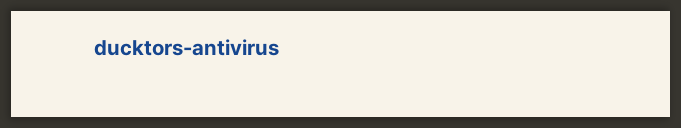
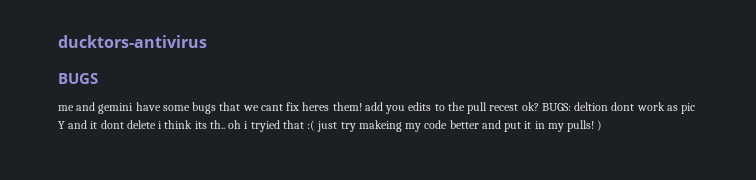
+ BUGS
+ me and gemini have some bugs that we cant fix heres them! add you edits to the pull recest ok? BUGS: deltion dont work as pic Y and it dont delete i think its th.. oh i tryied that :( just try makeing my code better and put it in my pulls! )

